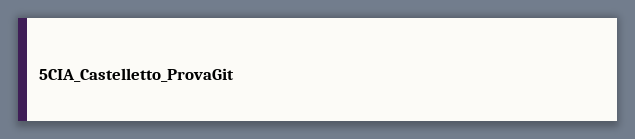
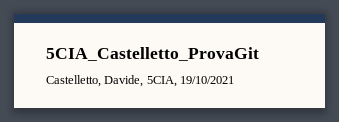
+ Castelletto, Davide, 5CIA, 19/10/2021

